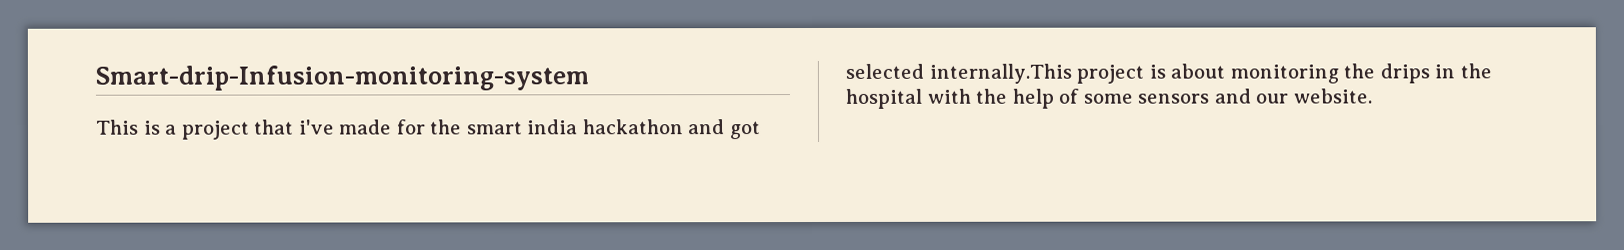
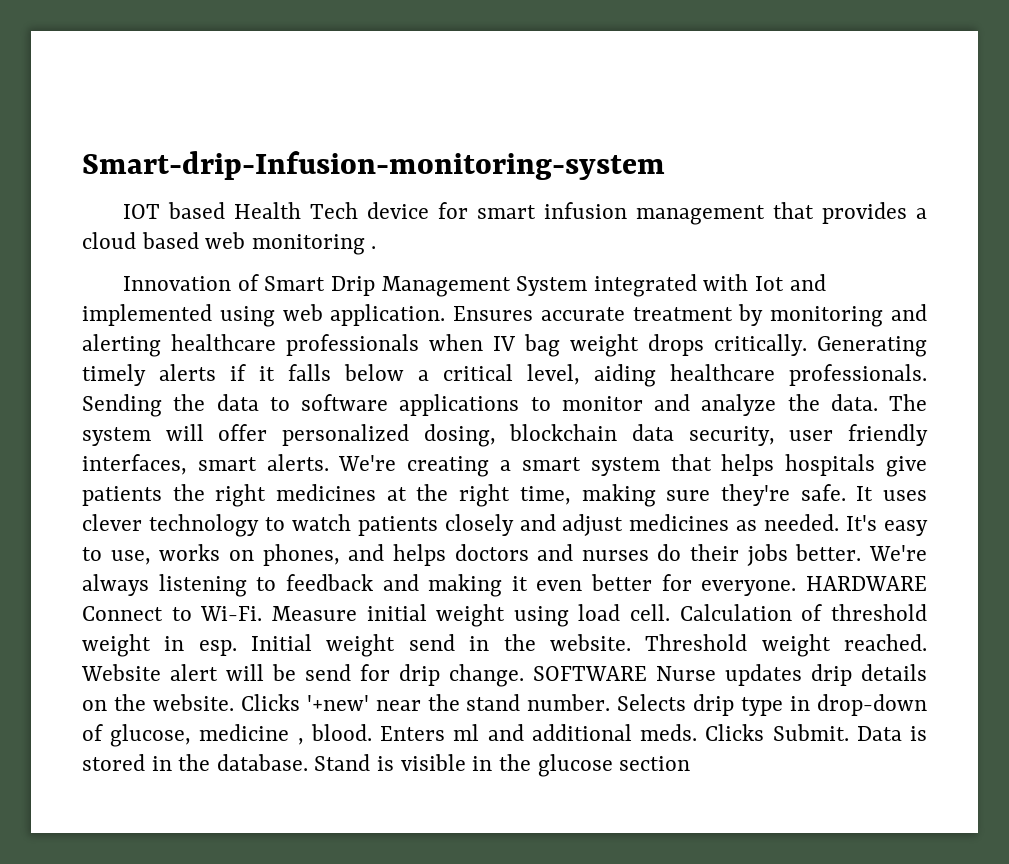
- This is a project that i've made for the smart india hackathon and got selected internally.This project is about monitoring the drips in the hospital with the help of some sensors and our website.
+ IOT based Health Tech device for smart infusion management that provides a cloud based web monitoring .
+ Innovation of Smart Drip Management System integrated with Iot and implemented using web application. Ensures accurate treatment by monitoring and alerting healthcare professionals when IV bag weight drops critically. Generating timely alerts if it falls below a critical level, aiding healthcare professionals. Sending the data to software applications to monitor and analyze the data. The system will offer personalized dosing, blockchain data security, user friendly interfaces, smart alerts. We're creating a smart system that helps hospitals give patients the right medicines at the right time, making sure they're safe. It uses clever technology to watch patients closely and adjust medicines as needed. It's easy to use, works on phones, and helps doctors and nurses do their jobs better. We're always listening to feedback and making it even better for everyone. HARDWARE Connect to Wi-Fi. Measure initial weight using load cell. Calculation of threshold weight in esp. Initial weight send in the website. Threshold weight reached. Website alert will be send for drip change. SOFTWARE Nurse updates drip details on the website. Clicks '+new' near the stand number. Selects drip type in drop-down of glucose, medicine , blood. Enters ml and additional meds. Clicks Submit. Data is stored in the database. Stand is visible in the glucose section

